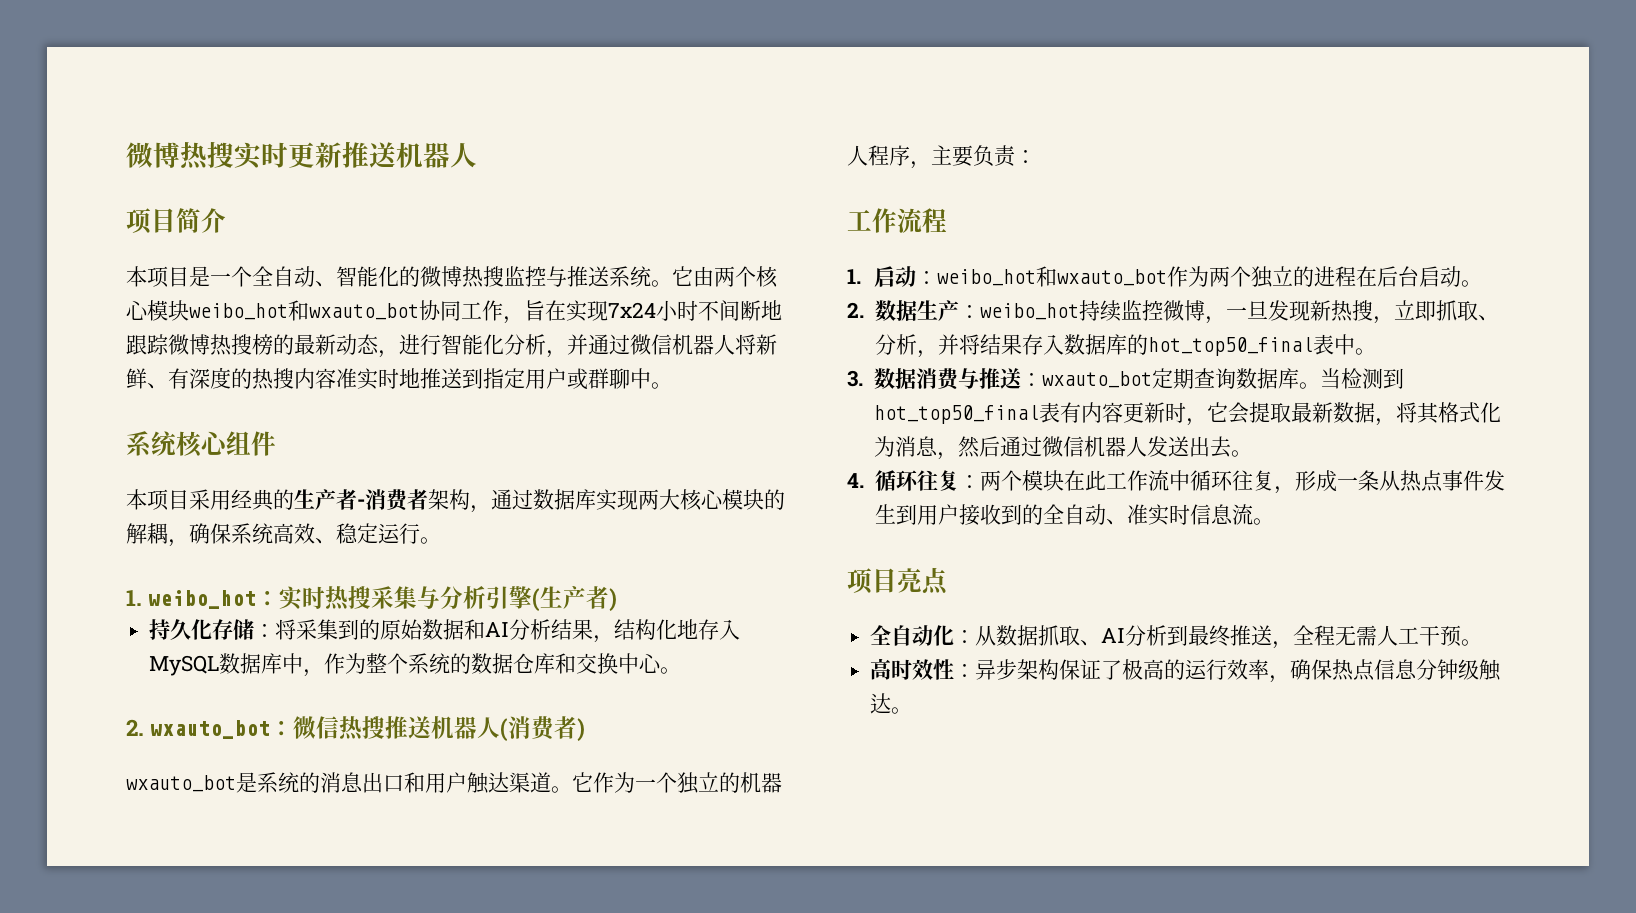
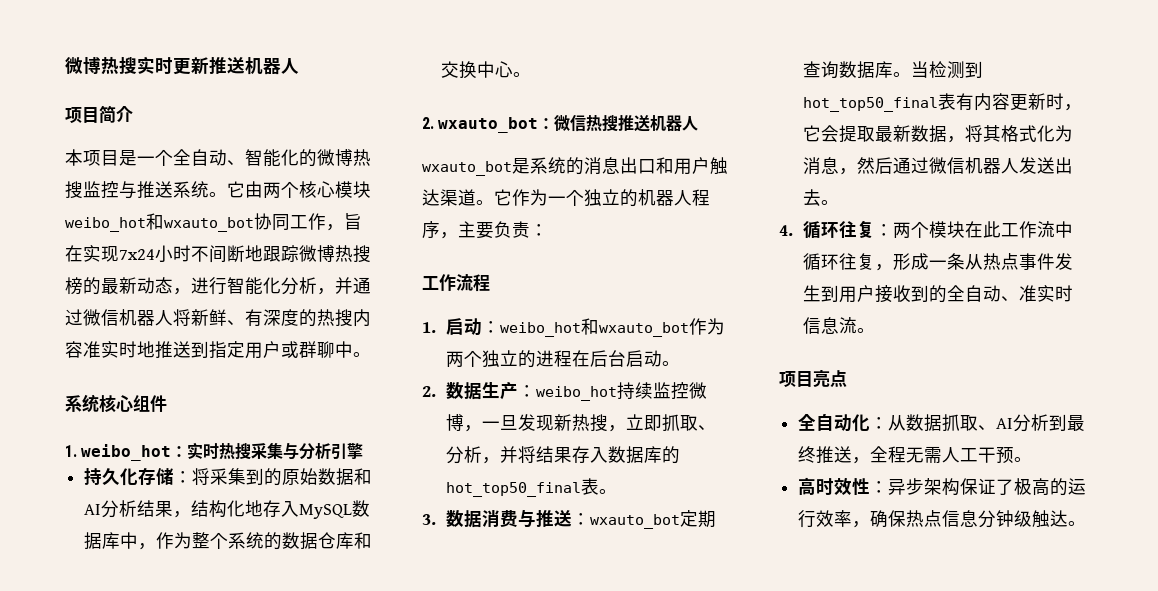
- 本项目采用经典的生产者-消费者架构，通过数据库实现两大核心模块的解耦，确保系统高效、稳定运行。
- 1. weibo_hot：实时热搜采集与分析引擎(生产者)
+ 1. weibo_hot：实时热搜采集与分析引擎
- 2. wxauto_bot：微信热搜推送机器人(消费者)
+ 2. wxauto_bot：微信热搜推送机器人
- 2.数据生产：weibo_hot持续监控微博，一旦发现新热搜，立即抓取、分析，并将结果存入数据库的hot_top50_final表中。
+ 2.数据生产：weibo_hot持续监控微博，一旦发现新热搜，立即抓取、分析，并将结果存入数据库的hot_top50_final表。

